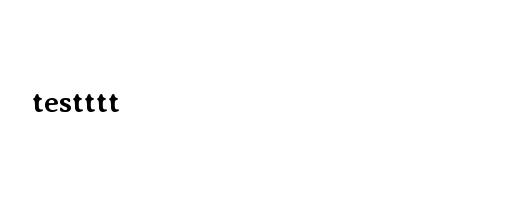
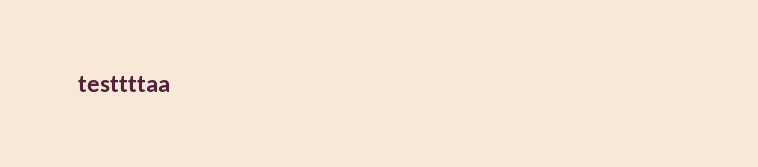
- testttt
+ testtttaa

